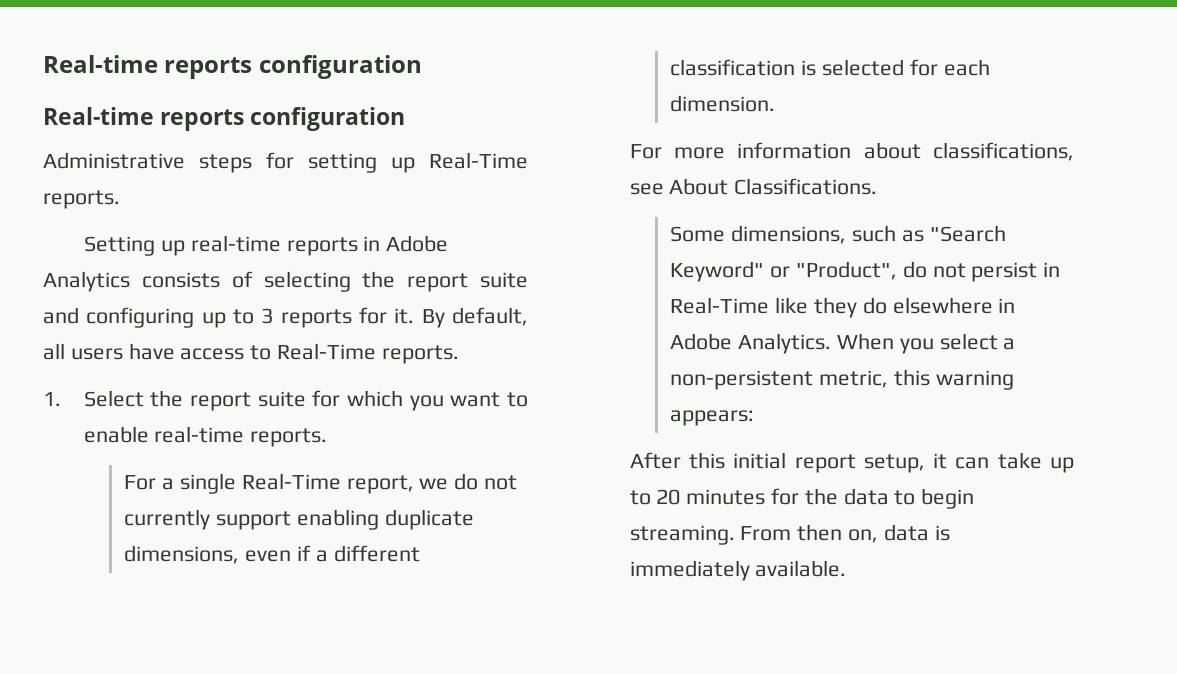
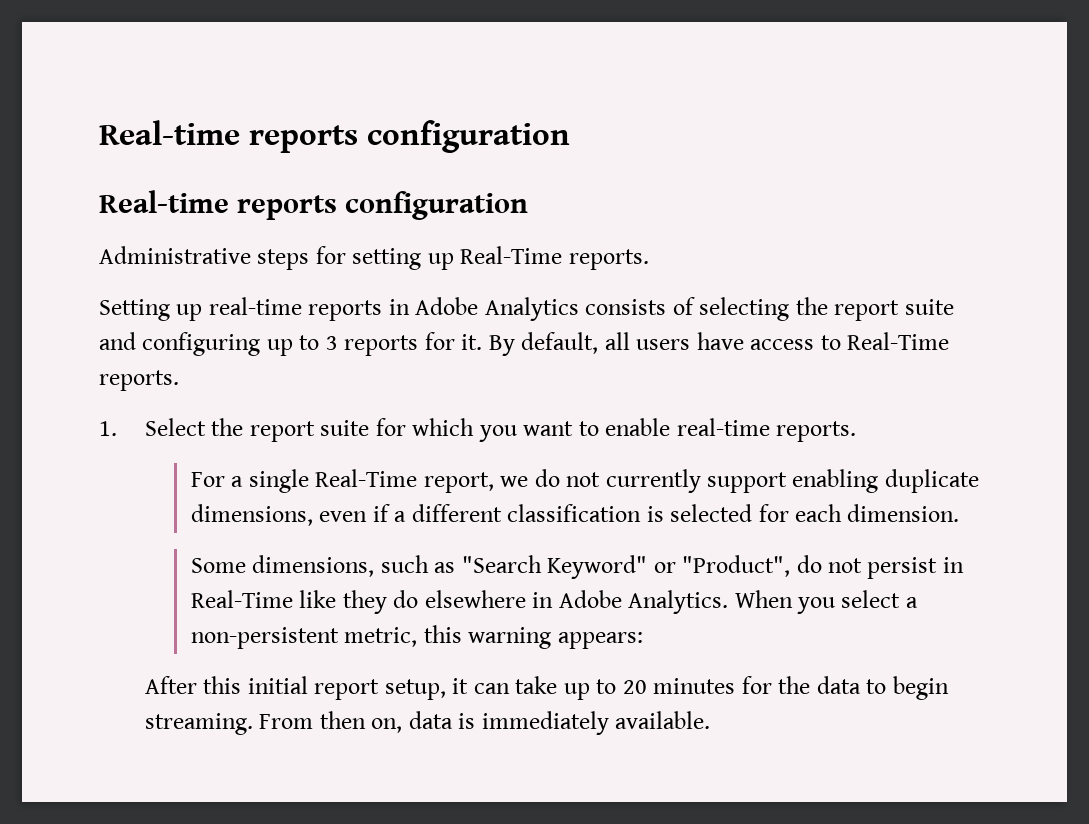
- For more information about classifications, see About Classifications.

